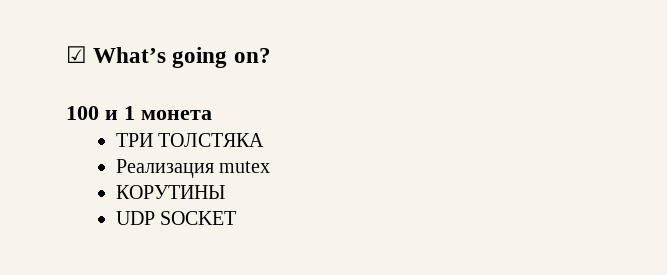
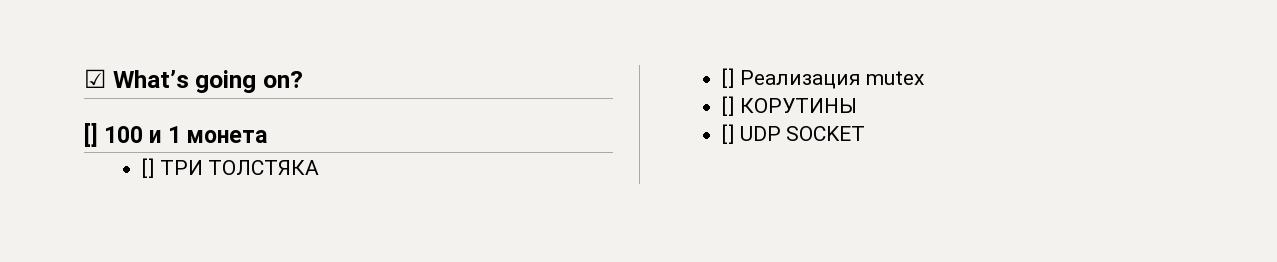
- 100 и 1 монета
+ [] 100 и 1 монета
- ТРИ ТОЛСТЯКА
+ [] ТРИ ТОЛСТЯКА
- Реализация mutex
+ [] Реализация mutex
- КОРУТИНЫ
+ [] КОРУТИНЫ
- UDP SOCKET
+ [] UDP SOCKET

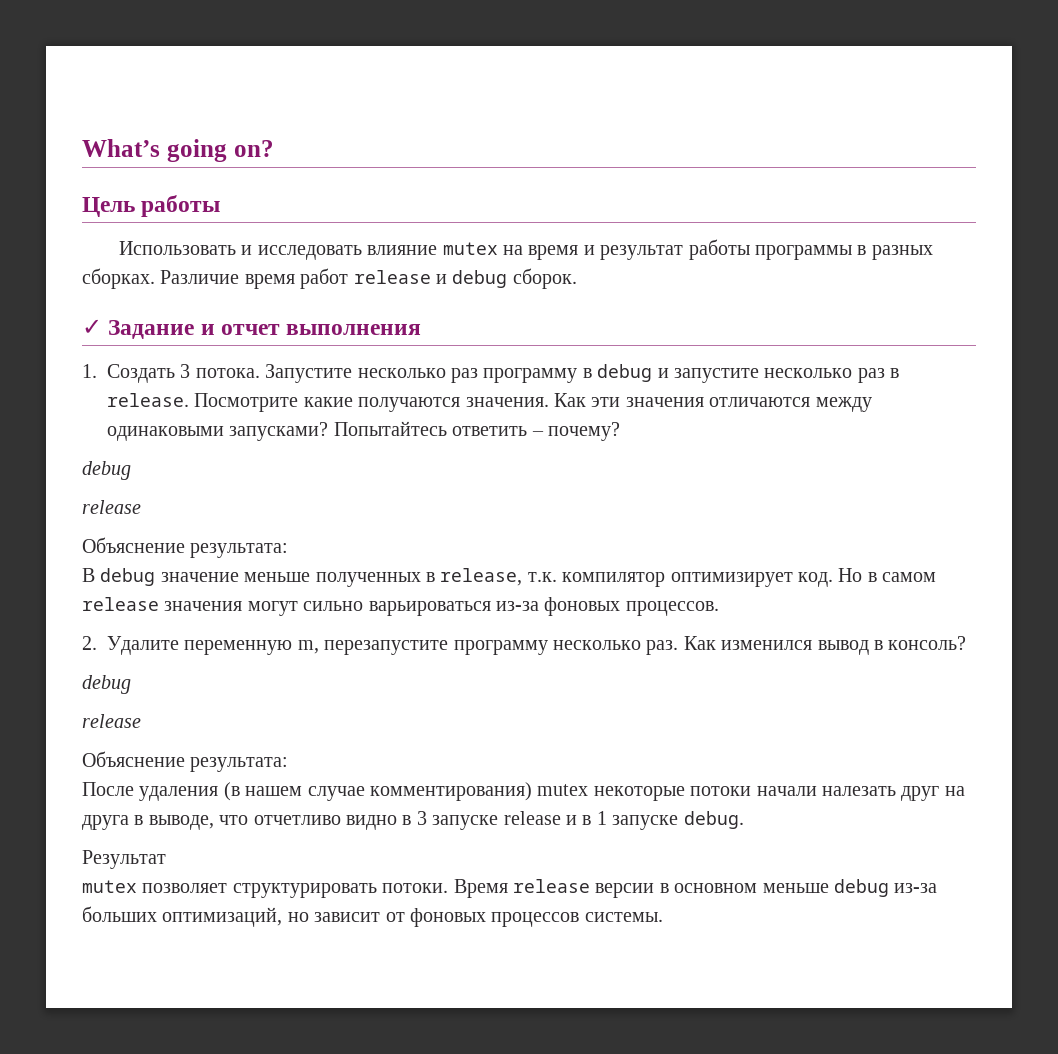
- ☑ What’s going on?
+ What’s going on?
- [] 100 и 1 монета
- [] ТРИ ТОЛСТЯКА
- [] Реализация mutex
- [] КОРУТИНЫ
- [] UDP SOCKET
+ Цель работы
+ Использовать и исследовать влияние mutex на время и результат работы программы в разных сборках. Различие время работ release и debug сборок.
+ ✓ Задание и отчет выполнения
+ 1. Создать 3 потока. Запустите несколько раз программу в debug и запустите несколько раз в release. Посмотрите какие получаются значения. Как эти значения отличаются между одинаковыми запусками? Попытайтесь ответить – почему?
+ debug
+ release
+ Объяснение результата:
+ В debug значение меньше полученных в release, т.к. компилятор оптимизирует код. Но в самом release значения могут сильно варьироваться из-за фоновых процессов.
+ 2. Удалите переменную m, перезапустите программу несколько раз. Как изменился вывод в консоль?
+ debug
+ release
+ Объяснение результата:
+ После удаления (в нашем случае комментирования) mutex некоторые потоки начали налезать друг на друга в выводе, что отчетливо видно в 3 запуске release и в 1 запуске debug.
+ Результат
+ mutex позволяет структурировать потоки. Время release версии в основном меньше debug из-за больших оптимизаций, но зависит от фоновых процессов системы.

